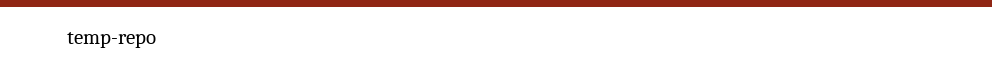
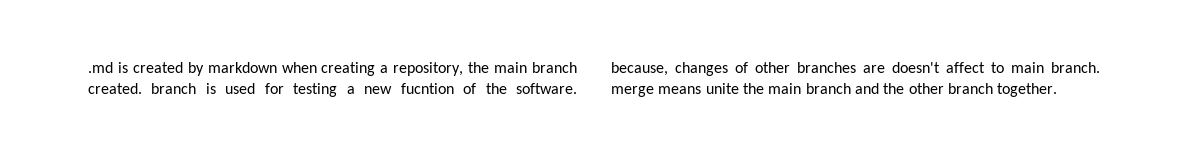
- temp-repo
+ .md is created by markdown when creating a repository, the main branch created. branch is used for testing a new fucntion of the software. because, changes of other branches are doesn't affect to main branch. merge means unite the main branch and the other branch together.

